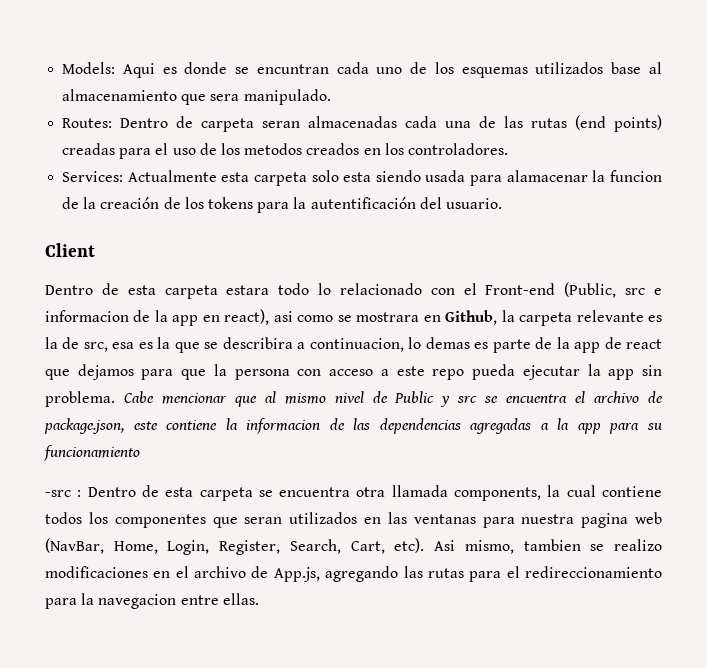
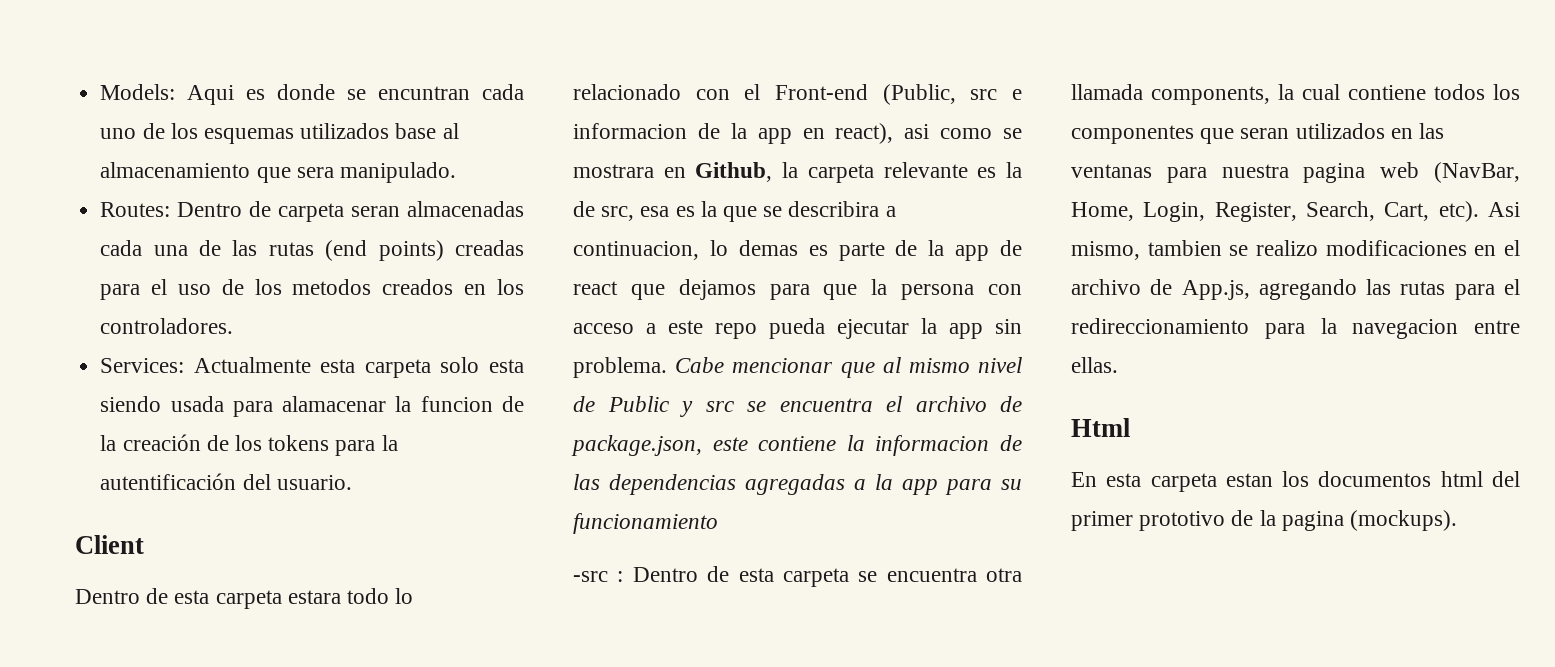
+ Html
+ En esta carpeta estan los documentos html del primer prototivo de la pagina (mockups).

